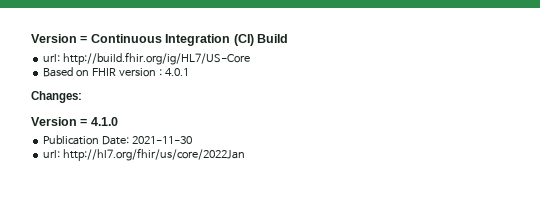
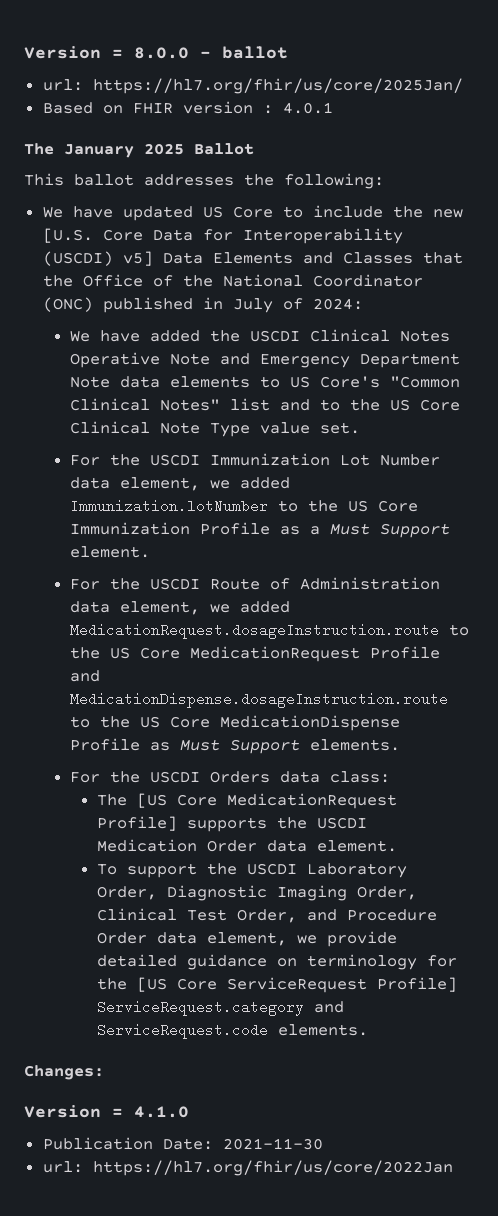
- Version = Continuous Integration (CI) Build
- url: http://build.fhir.org/ig/HL7/US-Core
+ Version = 8.0.0 - ballot
+ url: https://hl7.org/fhir/us/core/2025Jan/
+ The January 2025 Ballot
+ This ballot addresses the following:
+ We have updated US Core to include the new [U.S. Core Data for Interoperability (USCDI) v5] Data Elements and Classes that the Office of the National Coordinator (ONC) published in July of 2024:
+ We have added the USCDI Clinical Notes Operative Note and Emergency Department Note data elements to US Core's "Common Clinical Notes" list and to the US Core Clinical Note Type value set.
+ For the USCDI Immunization Lot Number data element, we added Immunization.lotNumber to the US Core Immunization Profile as a Must Support element.
+ For the USCDI Route of Administration data element, we added MedicationRequest.dosageInstruction.route to the US Core MedicationRequest Profile and MedicationDispense.dosageInstruction.route to the US Core MedicationDispense Profile as Must Support elements.
+ For the USCDI Orders data class:
+ The [US Core MedicationRequest Profile] supports the USCDI Medication Order data element.
+ To support the USCDI Laboratory Order, Diagnostic Imaging Order, Clinical Test Order, and Procedure Order data element, we provide detailed guidance on terminology for the [US Core ServiceRequest Profile] ServiceRequest.category and ServiceRequest.code elements.
- url: http://hl7.org/fhir/us/core/2022Jan
+ url: https://hl7.org/fhir/us/core/2022Jan

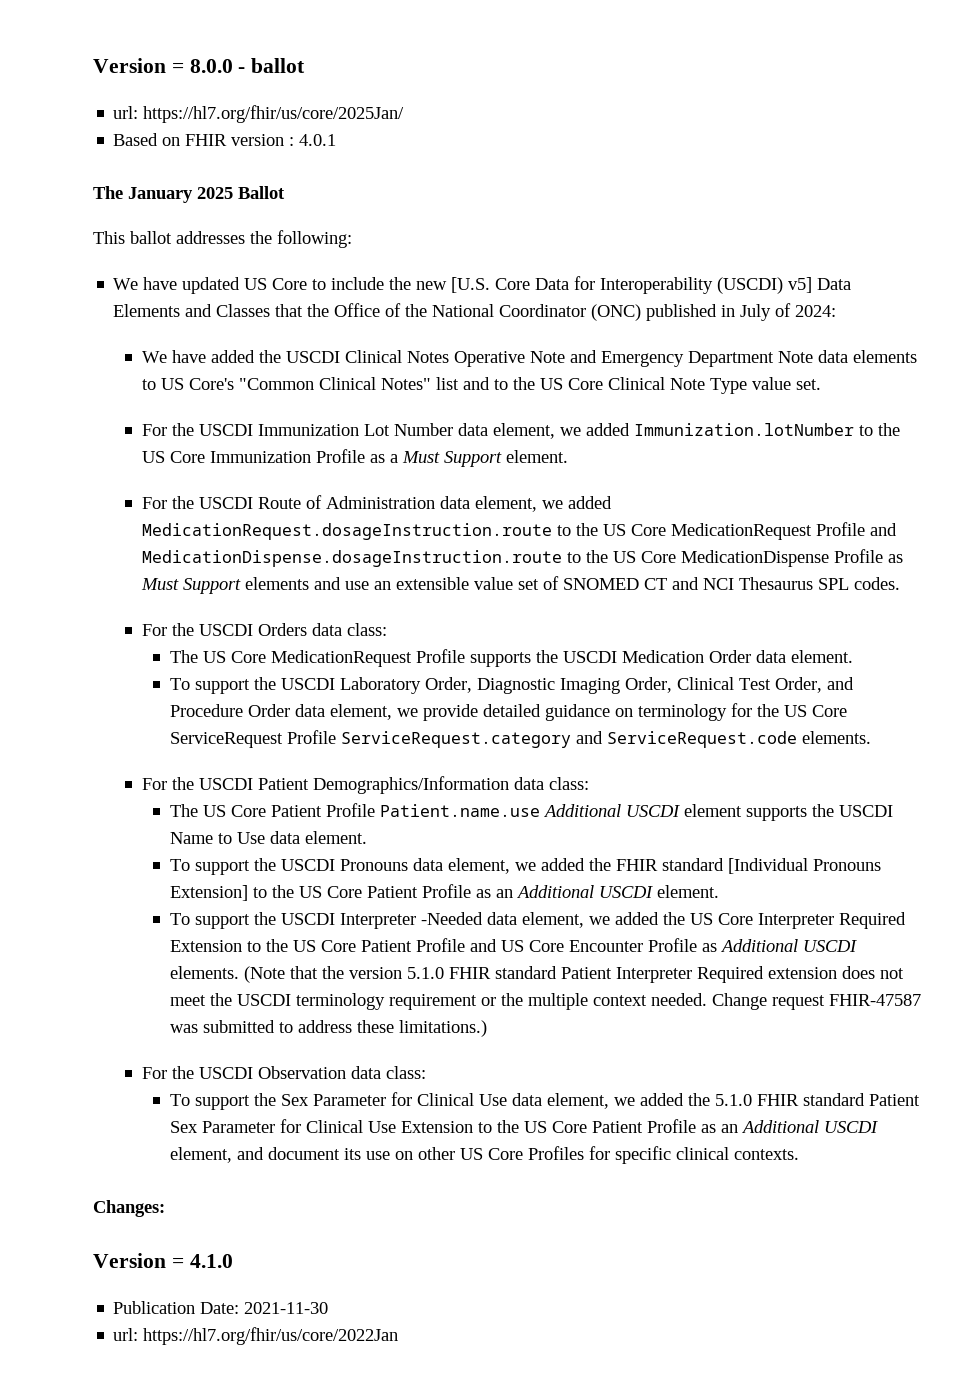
- For the USCDI Route of Administration data element, we added MedicationRequest.dosageInstruction.route to the US Core MedicationRequest Profile and MedicationDispense.dosageInstruction.route to the US Core MedicationDispense Profile as Must Support elements.
+ For the USCDI Route of Administration data element, we added MedicationRequest.dosageInstruction.route to the US Core MedicationRequest Profile and MedicationDispense.dosageInstruction.route to the US Core MedicationDispense Profile as Must Support elements and use an extensible value set of SNOMED CT and NCI Thesaurus SPL codes.
- The [US Core MedicationRequest Profile] supports the USCDI Medication Order data element.
+ The US Core MedicationRequest Profile supports the USCDI Medication Order data element.
- To support the USCDI Laboratory Order, Diagnostic Imaging Order, Clinical Test Order, and Procedure Order data element, we provide detailed guidance on terminology for the [US Core ServiceRequest Profile] ServiceRequest.category and ServiceRequest.code elements.
+ To support the USCDI Laboratory Order, Diagnostic Imaging Order, Clinical Test Order, and Procedure Order data element, we provide detailed guidance on terminology for the US Core ServiceRequest Profile ServiceRequest.category and ServiceRequest.code elements.
+ For the USCDI Patient Demographics/Information data class:
+ The US Core Patient Profile Patient.name.use Additional USCDI element supports the USCDI Name to Use data element.
+ To support the USCDI Pronouns data element, we added the FHIR standard [Individual Pronouns Extension] to the US Core Patient Profile as an Additional USCDI element.
+ To support the USCDI Interpreter -Needed data element, we added the US Core Interpreter Required Extension to the US Core Patient Profile and US Core Encounter Profile as Additional USCDI elements. (Note that the version 5.1.0 FHIR standard Patient Interpreter Required extension does not meet the USCDI terminology requirement or the multiple context needed. Change request FHIR-47587 was submitted to address these limitations.)
+ For the USCDI Observation data class:
+ To support the Sex Parameter for Clinical Use data element, we added the 5.1.0 FHIR standard Patient Sex Parameter for Clinical Use Extension to the US Core Patient Profile as an Additional USCDI element, and document its use on other US Core Profiles for specific clinical contexts.

